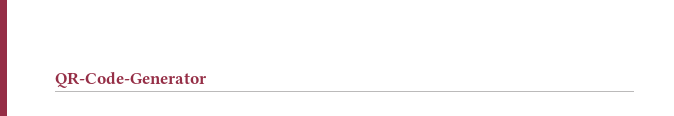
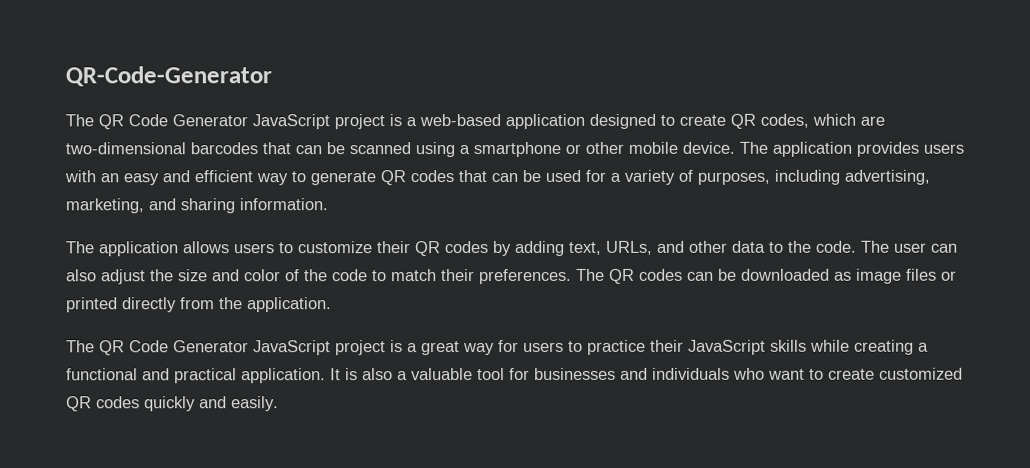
+ The QR Code Generator JavaScript project is a web-based application designed to create QR codes, which are two-dimensional barcodes that can be scanned using a smartphone or other mobile device. The application provides users with an easy and efficient way to generate QR codes that can be used for a variety of purposes, including advertising, marketing, and sharing information.
+ The application allows users to customize their QR codes by adding text, URLs, and other data to the code. The user can also adjust the size and color of the code to match their preferences. The QR codes can be downloaded as image files or printed directly from the application.
+ The QR Code Generator JavaScript project is a great way for users to practice their JavaScript skills while creating a functional and practical application. It is also a valuable tool for businesses and individuals who want to create customized QR codes quickly and easily.

